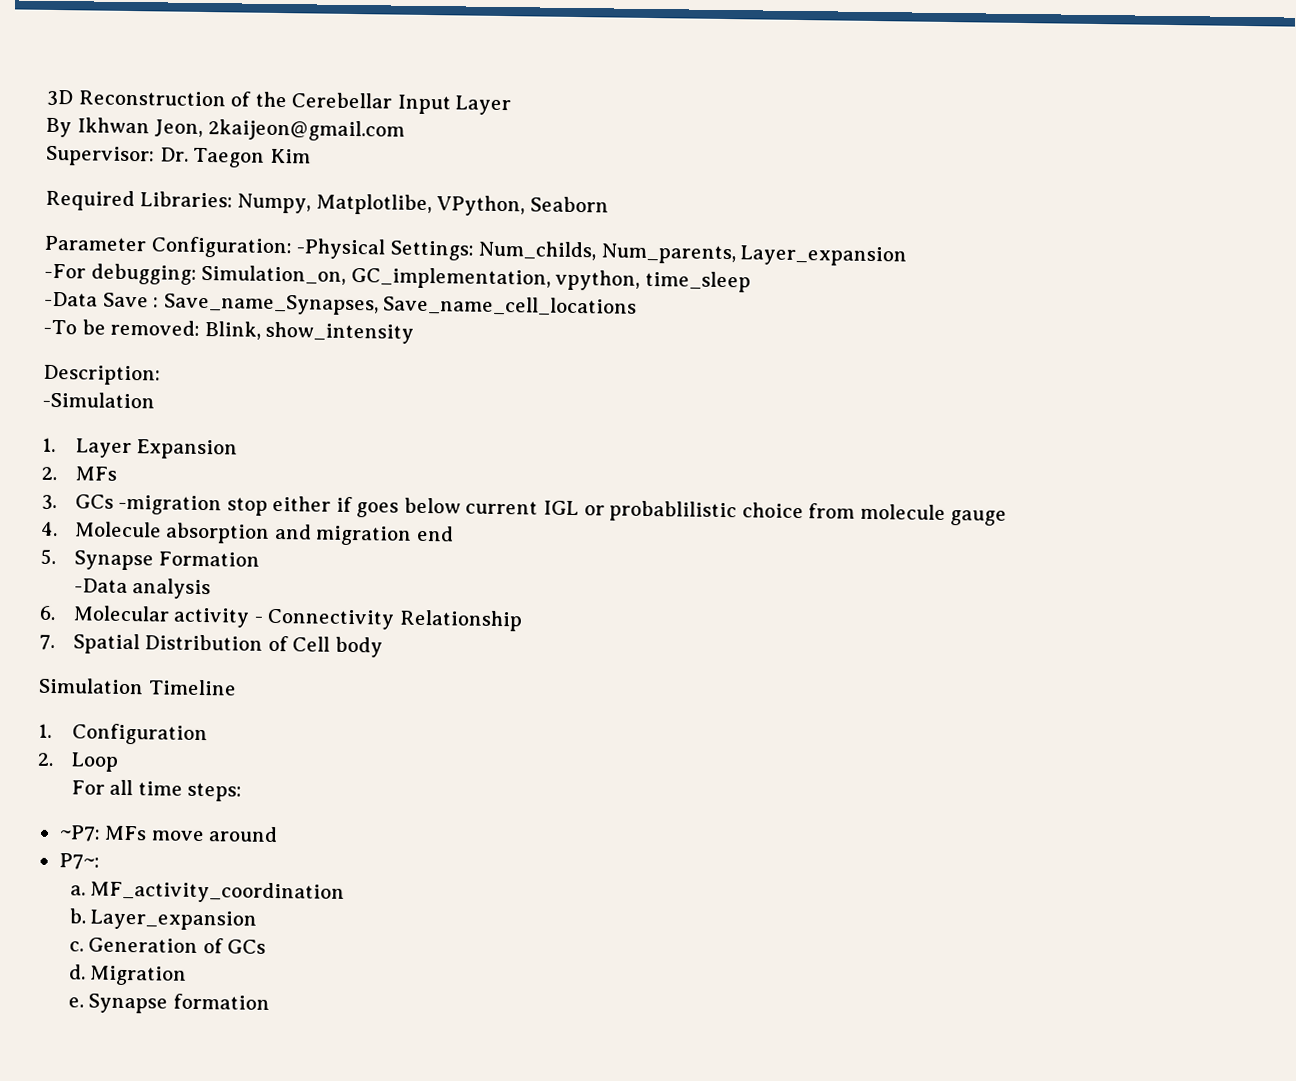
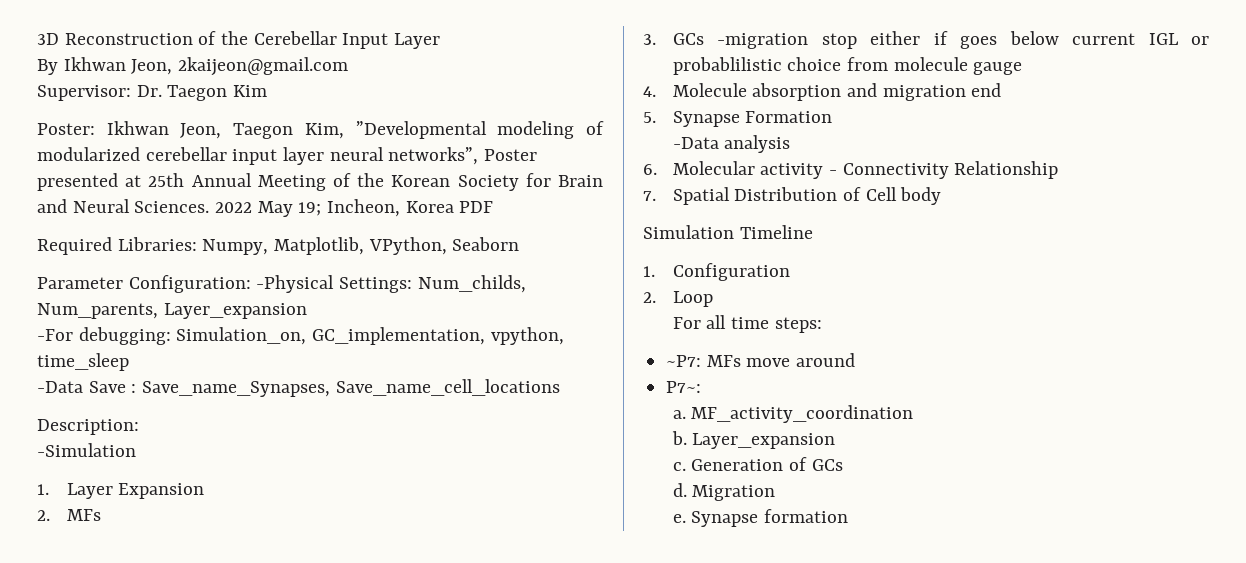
+ Poster: Ikhwan Jeon, Taegon Kim, ”Developmental modeling of modularized cerebellar input layer neural networks”, Poster presented at 25th Annual Meeting of the Korean Society for Brain and Neural Sciences. 2022 May 19; Incheon, Korea PDF
- Required Libraries: Numpy, Matplotlibe, VPython, Seaborn
+ Required Libraries: Numpy, Matplotlib, VPython, Seaborn
- -To be removed: Blink, show_intensity

